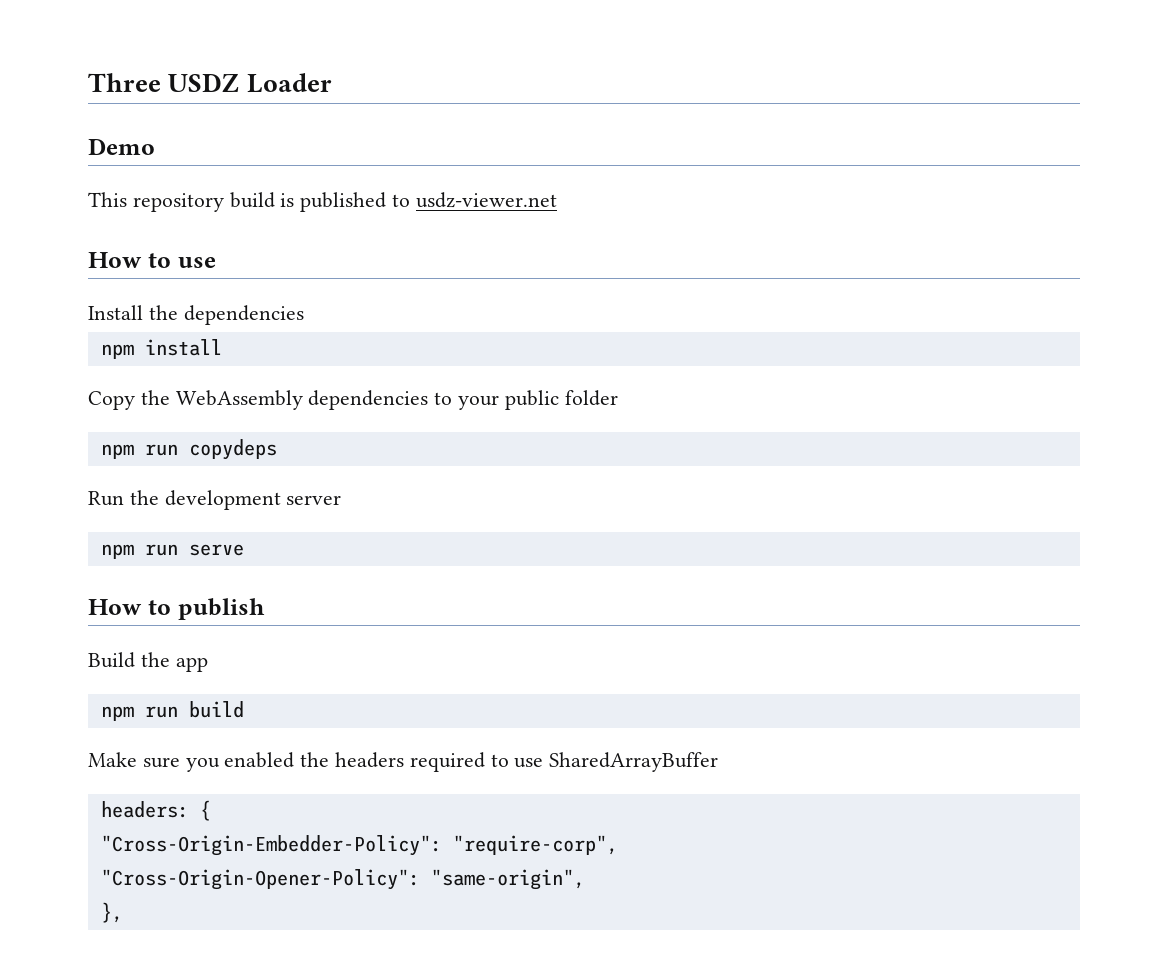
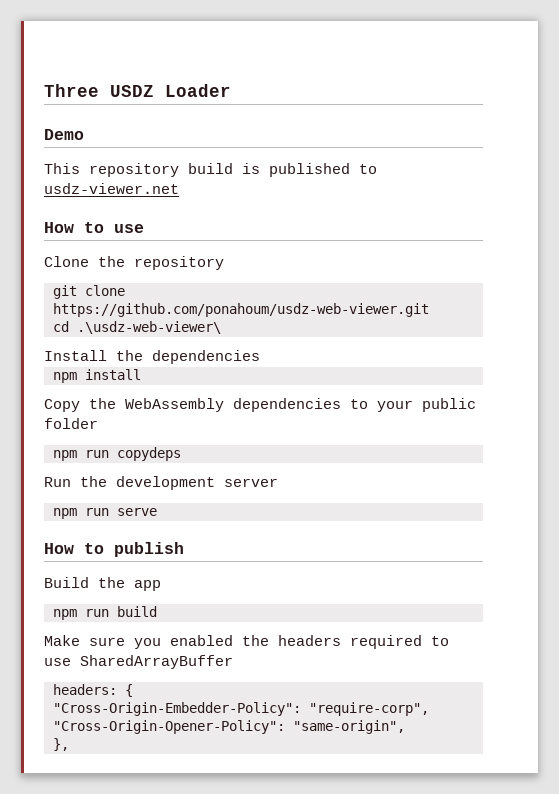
+ Clone the repository
+ git clone https://github.com/ponahoum/usdz-web-viewer.git
+ cd .\usdz-web-viewer\

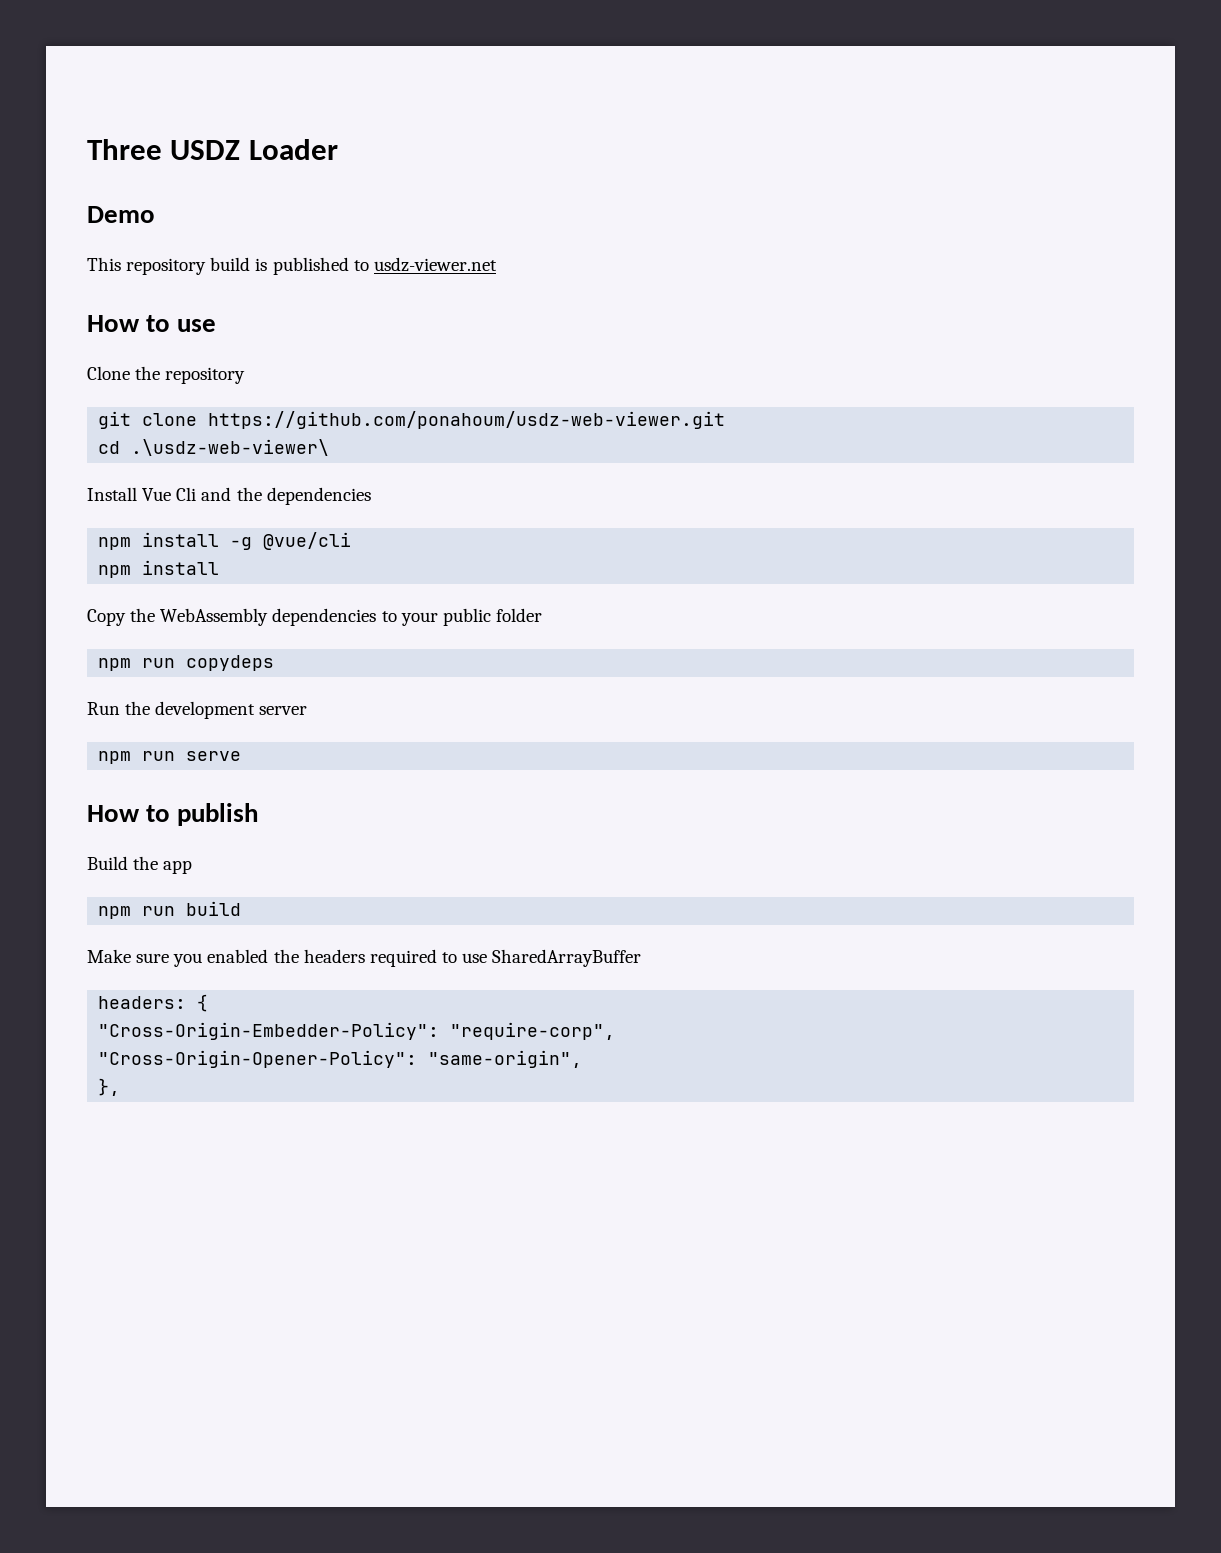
- Install the dependencies
+ Install Vue Cli and the dependencies
+ npm install -g @vue/cli

